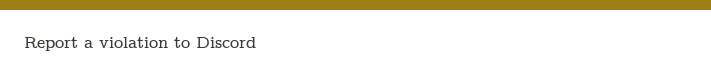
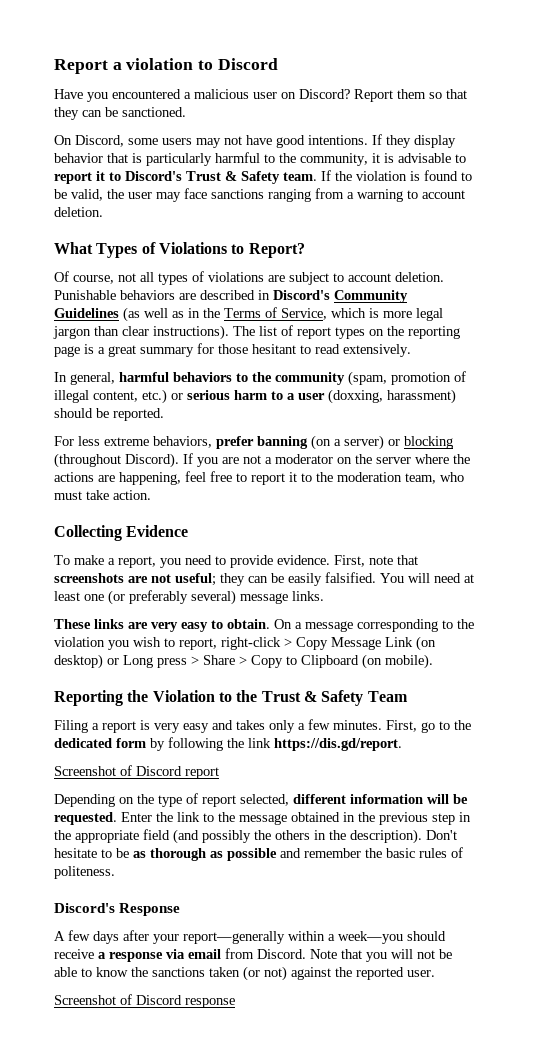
+ Have you encountered a malicious user on Discord? Report them so that they can be sanctioned.
+ On Discord, some users may not have good intentions. If they display behavior that is particularly harmful to the community, it is advisable to report it to Discord's Trust & Safety team. If the violation is found to be valid, the user may face sanctions ranging from a warning to account deletion.
+ What Types of Violations to Report?
+ Of course, not all types of violations are subject to account deletion. Punishable behaviors are described in Discord's Community Guidelines (as well as in the Terms of Service, which is more legal jargon than clear instructions). The list of report types on the reporting page is a great summary for those hesitant to read extensively.
+ In general, harmful behaviors to the community (spam, promotion of illegal content, etc.) or serious harm to a user (doxxing, harassment) should be reported.
+ For less extreme behaviors, prefer banning (on a server) or blocking (throughout Discord). If you are not a moderator on the server where the actions are happening, feel free to report it to the moderation team, who must take action.
+ Collecting Evidence
+ To make a report, you need to provide evidence. First, note that screenshots are not useful; they can be easily falsified. You will need at least one (or preferably several) message links.
+ These links are very easy to obtain. On a message corresponding to the violation you wish to report, right-click > Copy Message Link (on desktop) or Long press > Share > Copy to Clipboard (on mobile).
+ Reporting the Violation to the Trust & Safety Team
+ Filing a report is very easy and takes only a few minutes. First, go to the dedicated form by following the link https://dis.gd/report.
+ Screenshot of Discord report
+ Depending on the type of report selected, different information will be requested. Enter the link to the message obtained in the previous step in the appropriate field (and possibly the others in the description). Don't hesitate to be as thorough as possible and remember the basic rules of politeness.
+ Discord's Response
+ A few days after your report—generally within a week—you should receive a response via email from Discord. Note that you will not be able to know the sanctions taken (or not) against the reported user.
+ Screenshot of Discord response

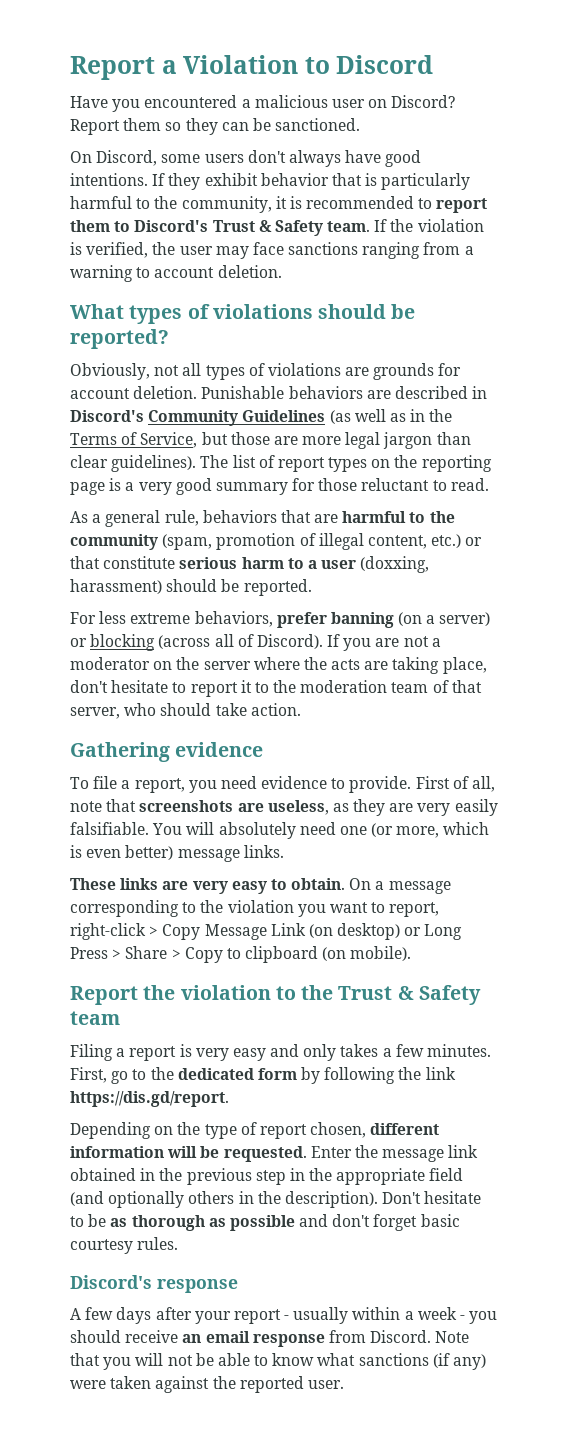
- Report a violation to Discord
+ Report a Violation to Discord
- Report them so that they can be sanctioned.
+ Report them so they can be sanctioned.
- On Discord, some users may not have good intentions.
+ On Discord, some users don't always have good intentions.
- If they display behavior that is particularly harmful to the community, it is advisable to report it to Discord's Trust & Safety team.
+ If they exhibit behavior that is particularly harmful to the community, it is recommended to report them to Discord's Trust & Safety team.
- If the violation is found to be valid, the user may face sanctions ranging from a warning to account deletion.
+ If the violation is verified, the user may face sanctions ranging from a warning to account deletion.
- What Types of Violations to Report?
- Of course, not all types of violations are subject to account deletion.
+ What types of violations should be reported?
+ Obviously, not all types of violations are grounds for account deletion.
- Punishable behaviors are described in Discord's Community Guidelines (as well as in the Terms of Service, which is more legal jargon than clear instructions).
+ Punishable behaviors are described in Discord's Community Guidelines (as well as in the Terms of Service, but those are more legal jargon than clear guidelines).
- The list of report types on the reporting page is a great summary for those hesitant to read extensively.
- In general, harmful behaviors to the community (spam, promotion of illegal content, etc.) or serious harm to a user (doxxing, harassment) should be reported.
+ The list of report types on the reporting page is a very good summary for those reluctant to read.
+ As a general rule, behaviors that are harmful to the community (spam, promotion of illegal content, etc.) or that constitute serious harm to a user (doxxing, harassment) should be reported.
- For less extreme behaviors, prefer banning (on a server) or blocking (throughout Discord).
+ For less extreme behaviors, prefer banning (on a server) or blocking (across all of Discord).
- If you are not a moderator on the server where the actions are happening, feel free to report it to the moderation team, who must take action.
+ If you are not a moderator on the server where the acts are taking place, don't hesitate to report it to the moderation team of that server, who should take action.
- Collecting Evidence
+ Gathering evidence
- To make a report, you need to provide evidence. First, note that screenshots are not useful; they can be easily falsified. You will need at least one (or preferably several) message links.
+ To file a report, you need evidence to provide. First of all, note that screenshots are useless, as they are very easily falsifiable. You will absolutely need one (or more, which is even better) message links.
- On a message corresponding to the violation you wish to report, right-click > Copy Message Link (on desktop) or Long press > Share > Copy to Clipboard (on mobile).
+ On a message corresponding to the violation you want to report, right-click > Copy Message Link (on desktop) or Long Press > Share > Copy to clipboard (on mobile).
- Reporting the Violation to the Trust & Safety Team
+ Report the violation to the Trust & Safety team
- Filing a report is very easy and takes only a few minutes.
+ Filing a report is very easy and only takes a few minutes.
- Screenshot of Discord report
- Depending on the type of report selected, different information will be requested.
+ Depending on the type of report chosen, different information will be requested.
- Enter the link to the message obtained in the previous step in the appropriate field (and possibly the others in the description).
+ Enter the message link obtained in the previous step in the appropriate field (and optionally others in the description).
- Don't hesitate to be as thorough as possible and remember the basic rules of politeness.
- Discord's Response
+ Don't hesitate to be as thorough as possible and don't forget basic courtesy rules.
+ Discord's response
- A few days after your report—generally within a week—you should receive a response via email from Discord.
+ A few days after your report - usually within a week - you should receive an email response from Discord.
- Note that you will not be able to know the sanctions taken (or not) against the reported user.
+ Note that you will not be able to know what sanctions (if any) were taken against the reported user.
- Screenshot of Discord response

